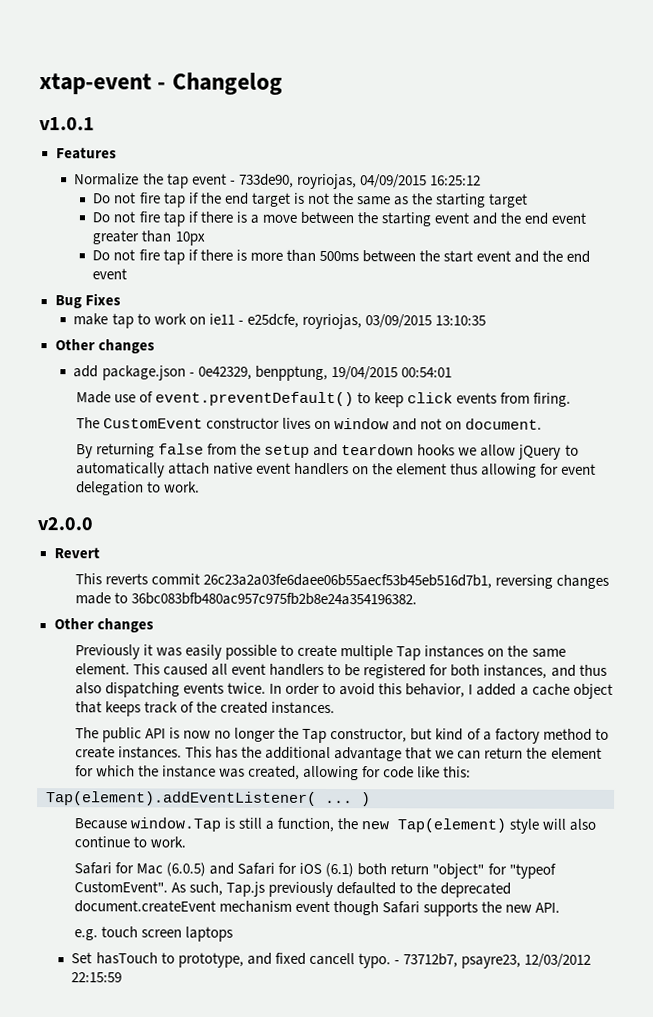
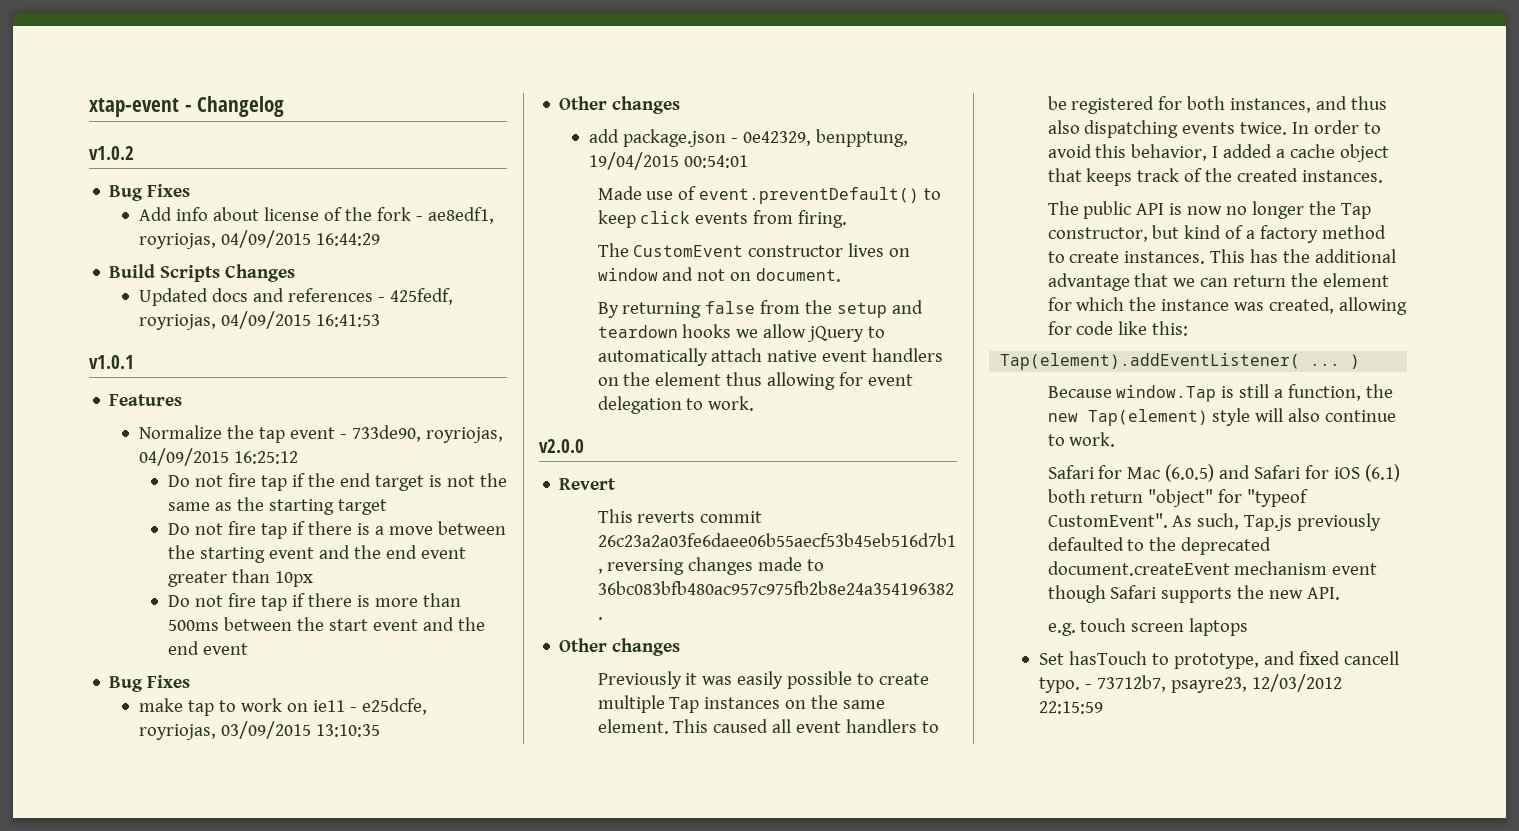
+ v1.0.2
+ Bug Fixes
+ Add info about license of the fork - ae8edf1, royriojas, 04/09/2015 16:44:29
+ Build Scripts Changes
+ Updated docs and references - 425fedf, royriojas, 04/09/2015 16:41:53

